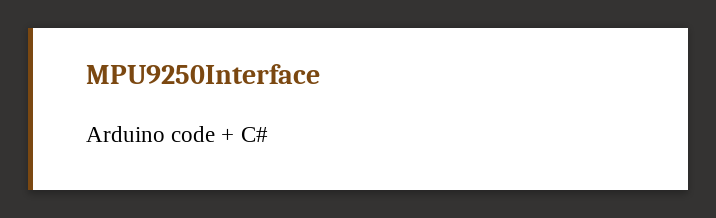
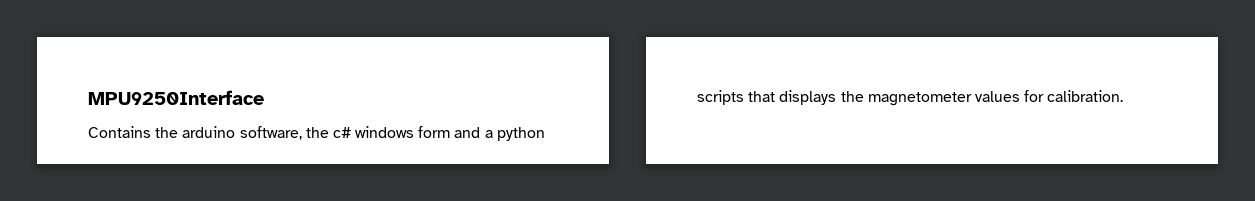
- Arduino code + C#
+ Contains the arduino software, the c# windows form and a python scripts that displays the magnetometer values for calibration.

